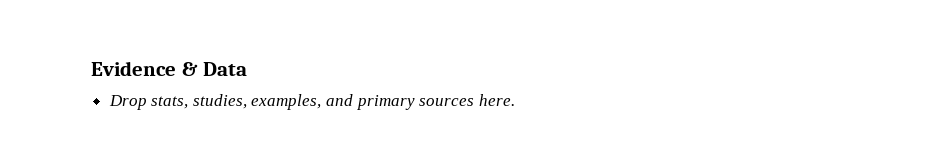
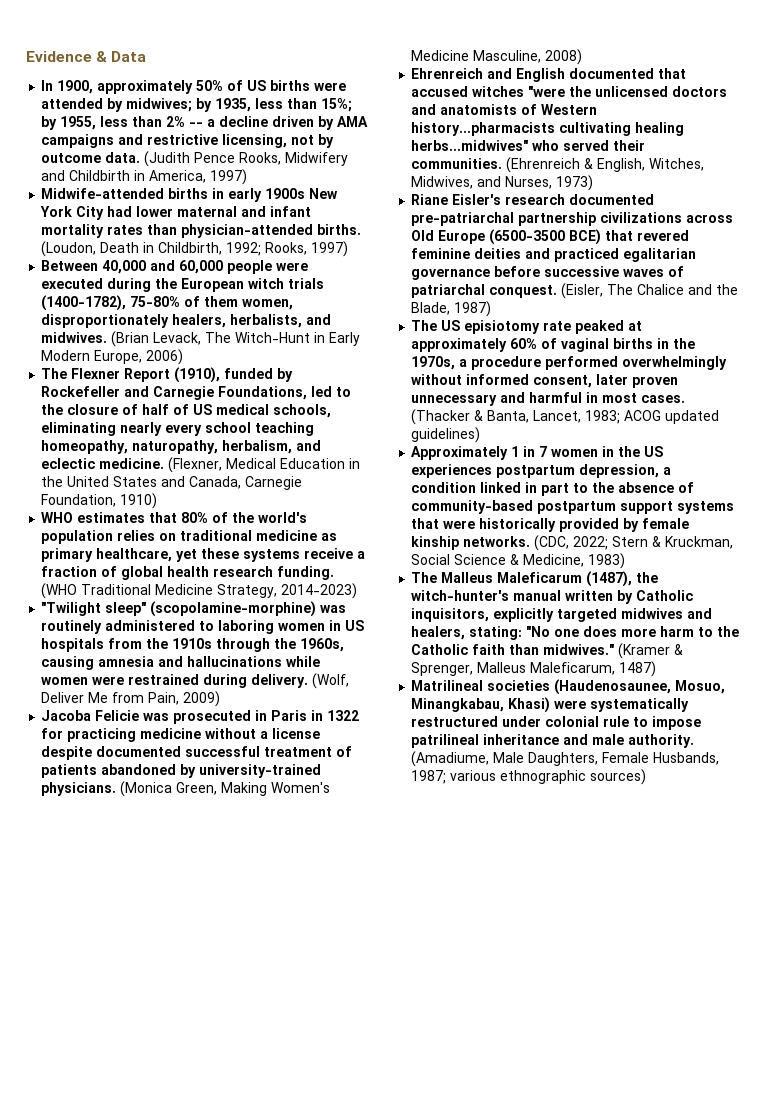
- Drop stats, studies, examples, and primary sources here.
+ In 1900, approximately 50% of US births were attended by midwives; by 1935, less than 15%; by 1955, less than 2% -- a decline driven by AMA campaigns and restrictive licensing, not by outcome data. (Judith Pence Rooks, Midwifery and Childbirth in America, 1997)
+ Midwife-attended births in early 1900s New York City had lower maternal and infant mortality rates than physician-attended births. (Loudon, Death in Childbirth, 1992; Rooks, 1997)
+ Between 40,000 and 60,000 people were executed during the European witch trials (1400-1782), 75-80% of them women, disproportionately healers, herbalists, and midwives. (Brian Levack, The Witch-Hunt in Early Modern Europe, 2006)
+ The Flexner Report (1910), funded by Rockefeller and Carnegie Foundations, led to the closure of half of US medical schools, eliminating nearly every school teaching homeopathy, naturopathy, herbalism, and eclectic medicine. (Flexner, Medical Education in the United States and Canada, Carnegie Foundation, 1910)
+ WHO estimates that 80% of the world's population relies on traditional medicine as primary healthcare, yet these systems receive a fraction of global health research funding. (WHO Traditional Medicine Strategy, 2014-2023)
+ "Twilight sleep" (scopolamine-morphine) was routinely administered to laboring women in US hospitals from the 1910s through the 1960s, causing amnesia and hallucinations while women were restrained during delivery. (Wolf, Deliver Me from Pain, 2009)
+ Jacoba Felicie was prosecuted in Paris in 1322 for practicing medicine without a license despite documented successful treatment of patients abandoned by university-trained physicians. (Monica Green, Making Women's Medicine Masculine, 2008)
+ Ehrenreich and English documented that accused witches "were the unlicensed doctors and anatomists of Western history...pharmacists cultivating healing herbs...midwives" who served their communities. (Ehrenreich & English, Witches, Midwives, and Nurses, 1973)
+ Riane Eisler's research documented pre-patriarchal partnership civilizations across Old Europe (6500-3500 BCE) that revered feminine deities and practiced egalitarian governance before successive waves of patriarchal conquest. (Eisler, The Chalice and the Blade, 1987)
+ The US episiotomy rate peaked at approximately 60% of vaginal births in the 1970s, a procedure performed overwhelmingly without informed consent, later proven unnecessary and harmful in most cases. (Thacker & Banta, Lancet, 1983; ACOG updated guidelines)
+ Approximately 1 in 7 women in the US experiences postpartum depression, a condition linked in part to the absence of community-based postpartum support systems that were historically provided by female kinship networks. (CDC, 2022; Stern & Kruckman, Social Science & Medicine, 1983)
+ The Malleus Maleficarum (1487), the witch-hunter's manual written by Catholic inquisitors, explicitly targeted midwives and healers, stating: "No one does more harm to the Catholic faith than midwives." (Kramer & Sprenger, Malleus Maleficarum, 1487)
+ Matrilineal societies (Haudenosaunee, Mosuo, Minangkabau, Khasi) were systematically restructured under colonial rule to impose patrilineal inheritance and male authority. (Amadiume, Male Daughters, Female Husbands, 1987; various ethnographic sources)

